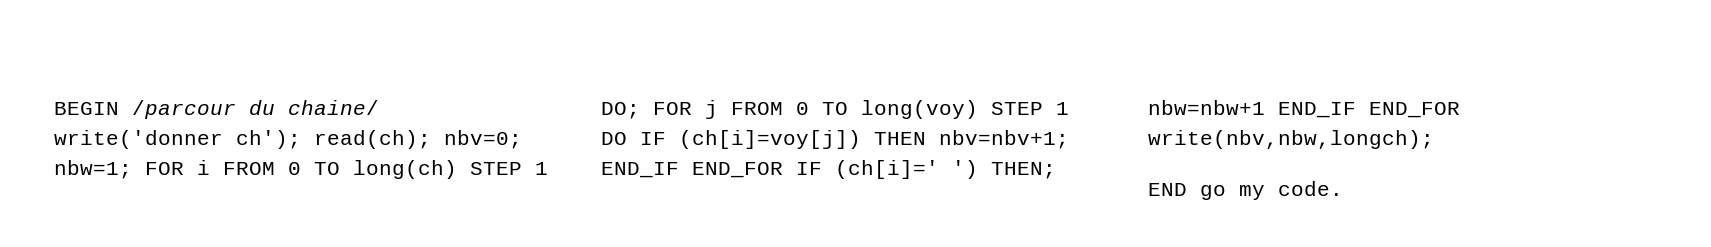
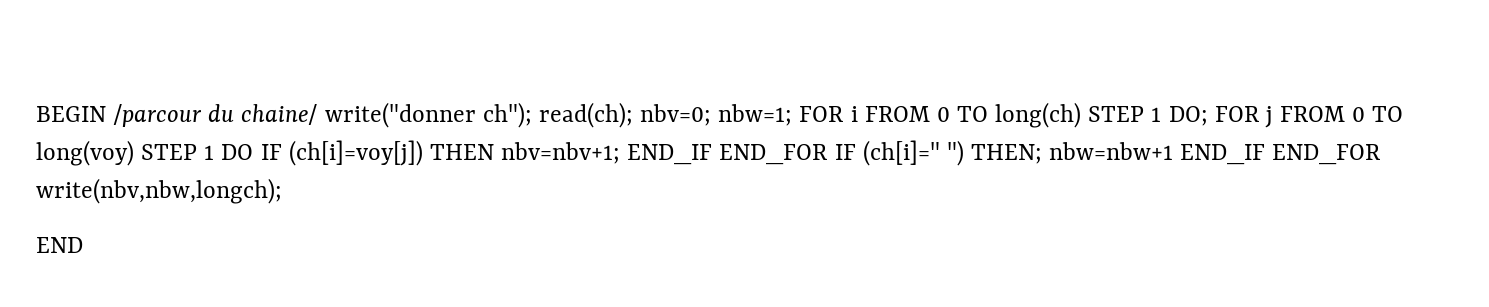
- BEGIN /parcour du chaine/ write('donner ch'); read(ch); nbv=0; nbw=1; FOR i FROM 0 TO long(ch) STEP 1 DO; FOR j FROM 0 TO long(voy) STEP 1 DO IF (ch[i]=voy[j]) THEN nbv=nbv+1; END_IF END_FOR IF (ch[i]=' ') THEN; nbw=nbw+1 END_IF END_FOR write(nbv,nbw,longch);
+ BEGIN /parcour du chaine/ write("donner ch"); read(ch); nbv=0; nbw=1; FOR i FROM 0 TO long(ch) STEP 1 DO; FOR j FROM 0 TO long(voy) STEP 1 DO IF (ch[i]=voy[j]) THEN nbv=nbv+1; END_IF END_FOR IF (ch[i]=" ") THEN; nbw=nbw+1 END_IF END_FOR write(nbv,nbw,longch);
- END go my code.
+ END

